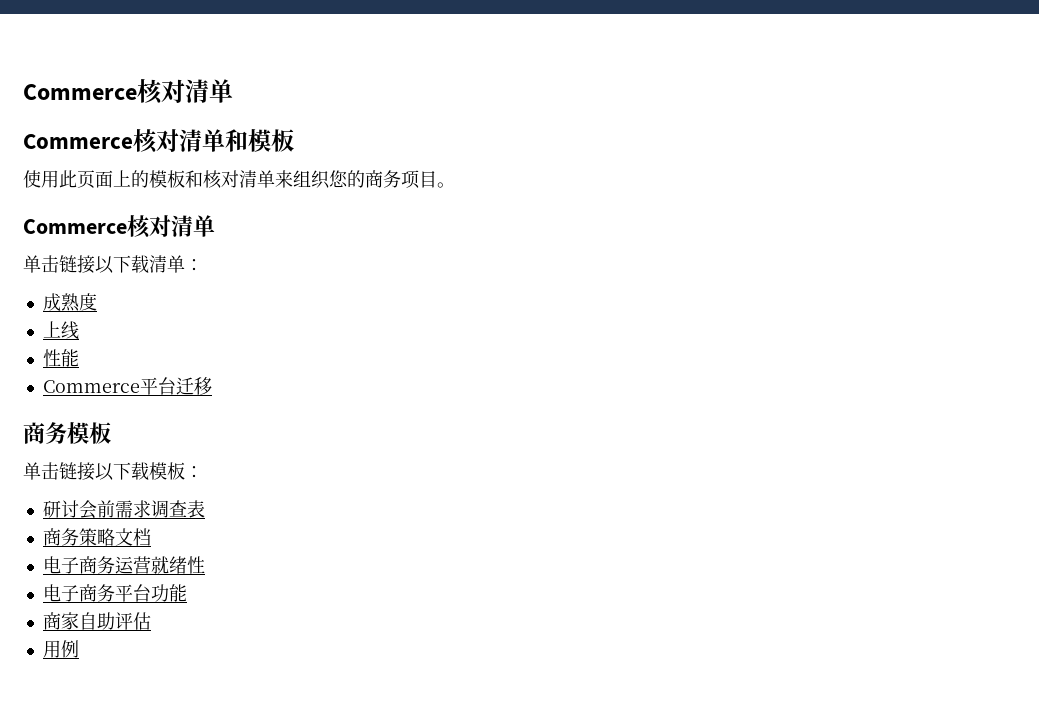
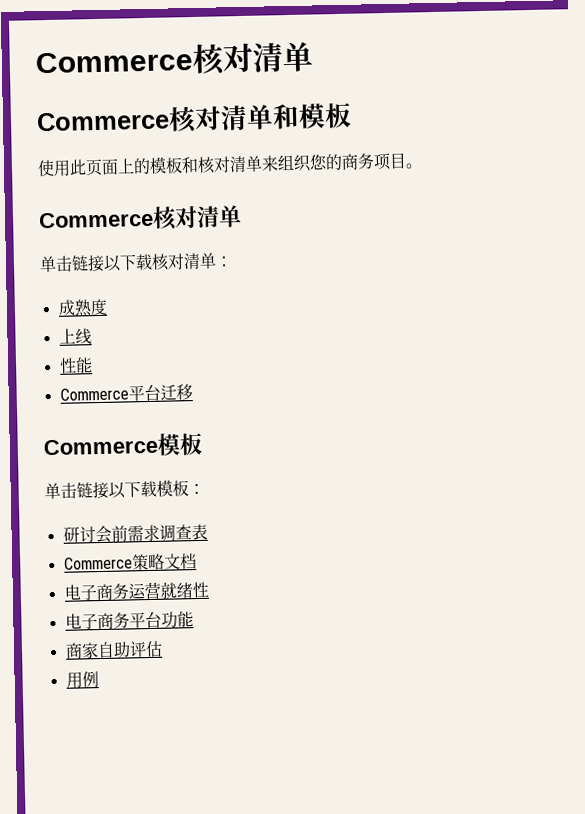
- 单击链接以下载清单：
+ 单击链接以下载核对清单：
- 商务模板
+ Commerce模板
- 商务策略文档
+ Commerce策略文档

